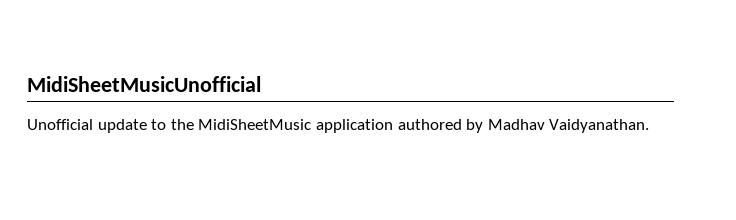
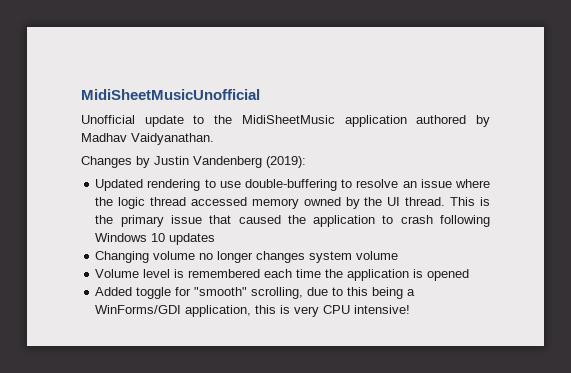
+ Changes by Justin Vandenberg (2019):
+ Updated rendering to use double-buffering to resolve an issue where the logic thread accessed memory owned by the UI thread. This is the primary issue that caused the application to crash following Windows 10 updates
+ Changing volume no longer changes system volume
+ Volume level is remembered each time the application is opened
+ Added toggle for "smooth" scrolling, due to this being a WinForms/GDI application, this is very CPU intensive!

